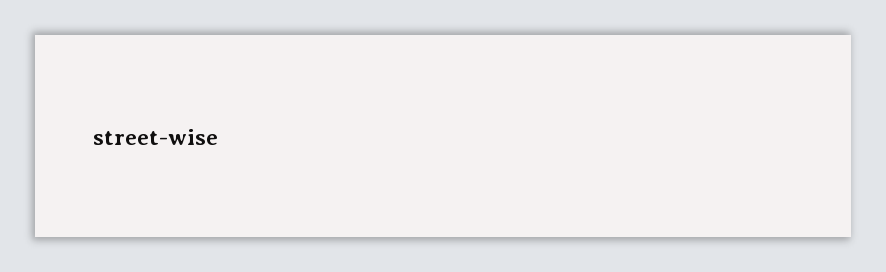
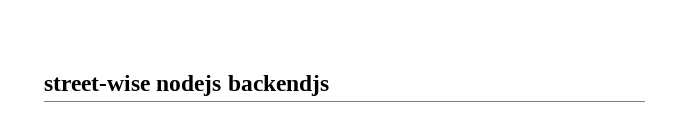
- street-wise
+ street-wise nodejs backendjs

